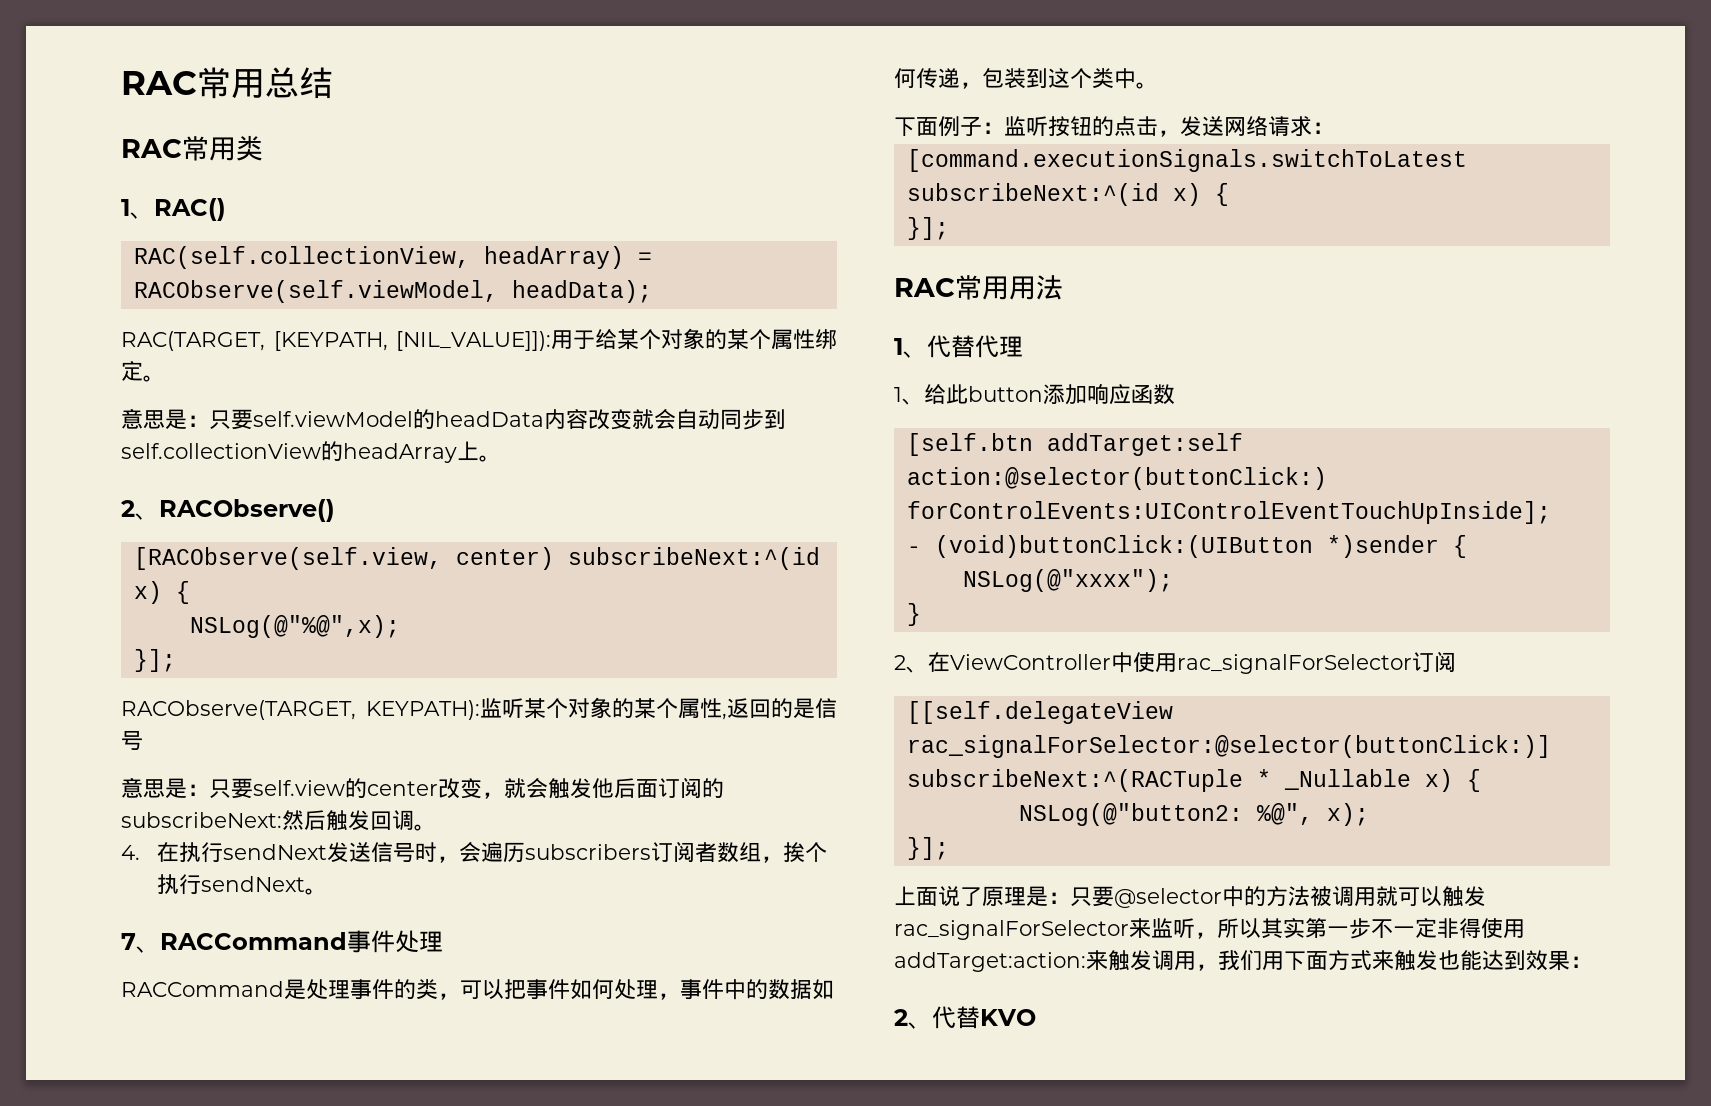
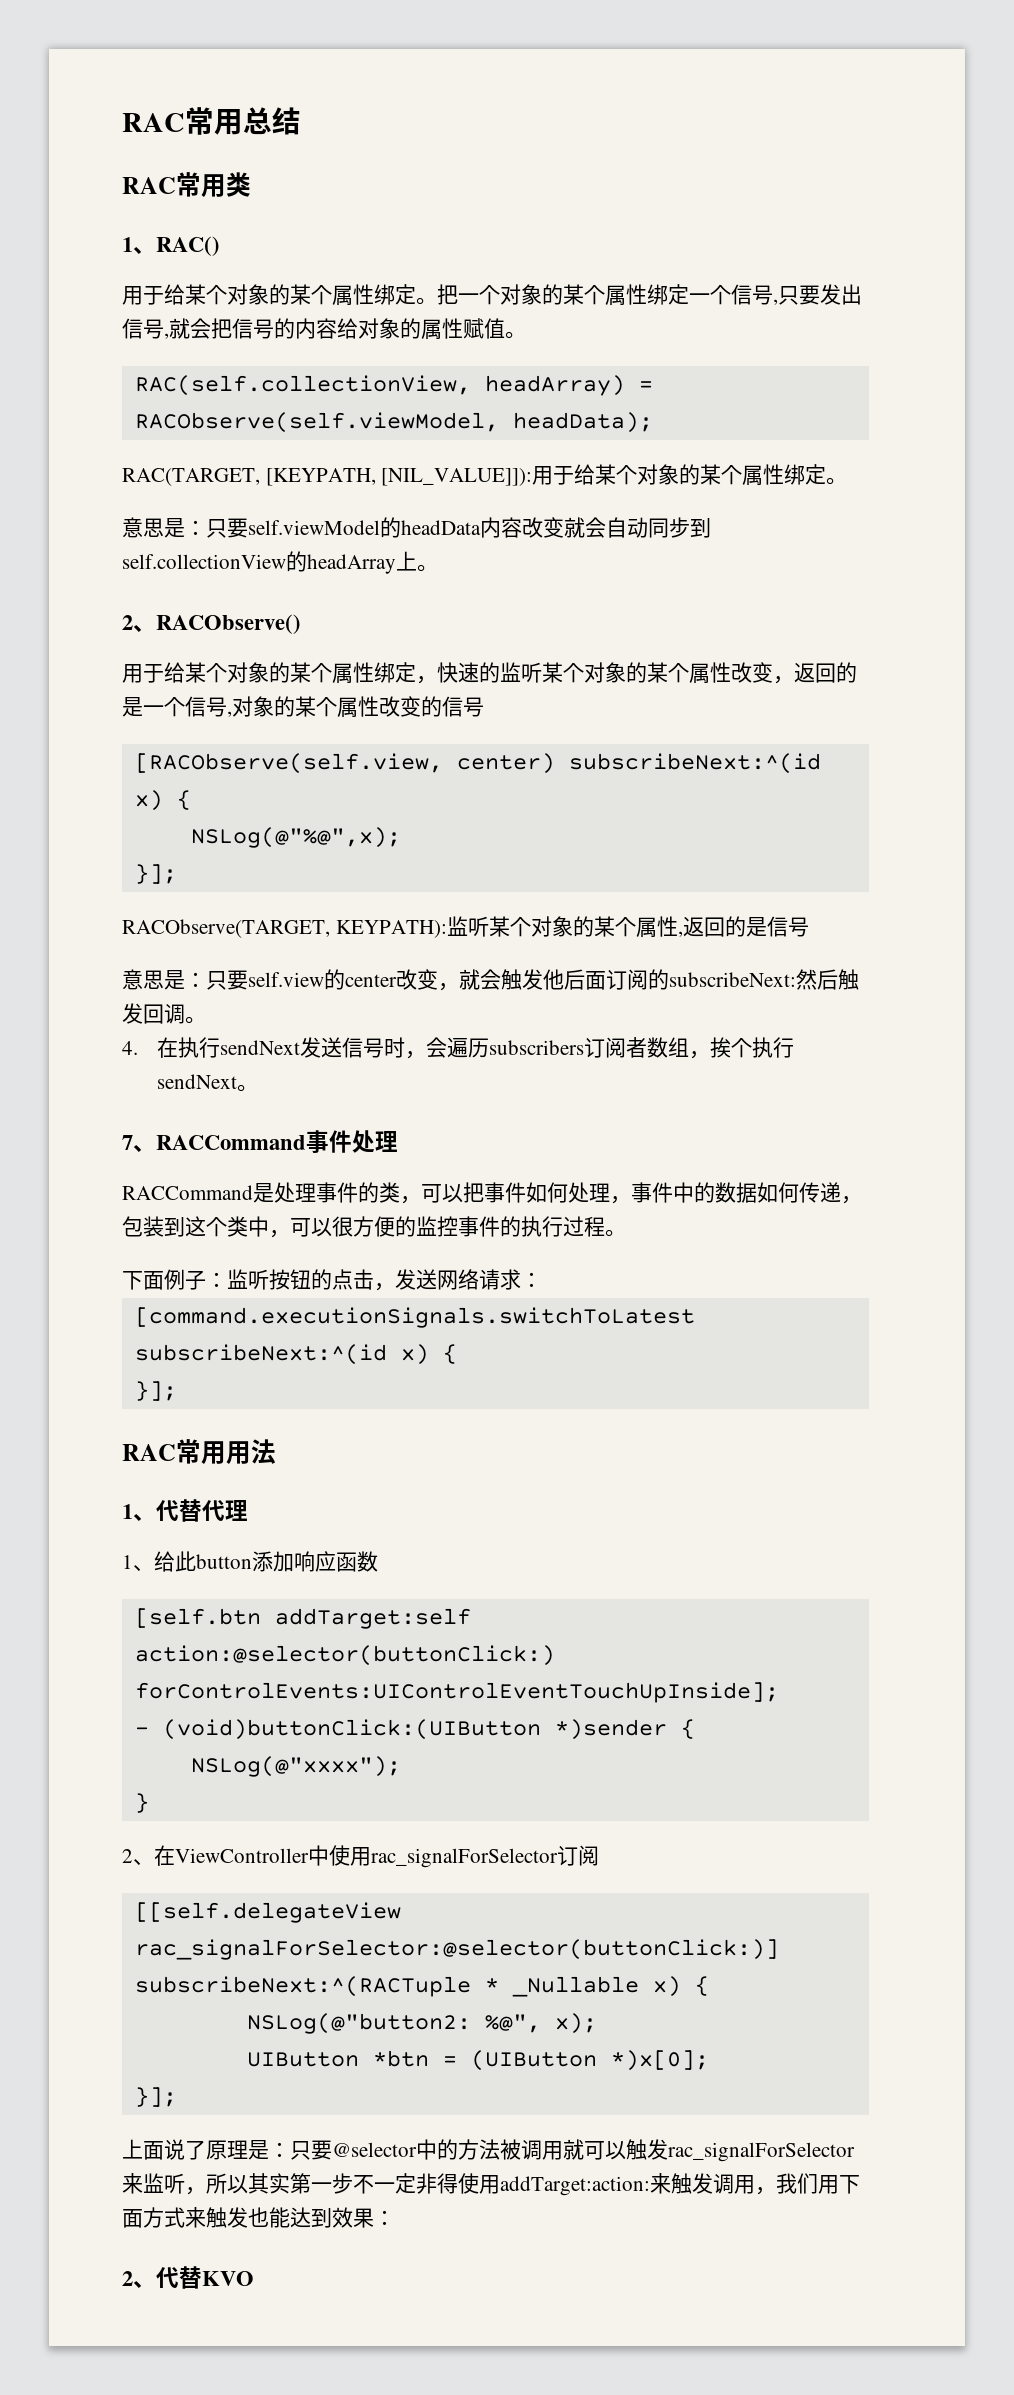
+ 用于给某个对象的某个属性绑定。把一个对象的某个属性绑定一个信号,只要发出信号,就会把信号的内容给对象的属性赋值。
+ 用于给某个对象的某个属性绑定，快速的监听某个对象的某个属性改变，返回的是一个信号,对象的某个属性改变的信号
- RACCommand是处理事件的类，可以把事件如何处理，事件中的数据如何传递，包装到这个类中。
+ RACCommand是处理事件的类，可以把事件如何处理，事件中的数据如何传递，包装到这个类中，可以很方便的监控事件的执行过程。
+ UIButton *btn = (UIButton *)x[0];

